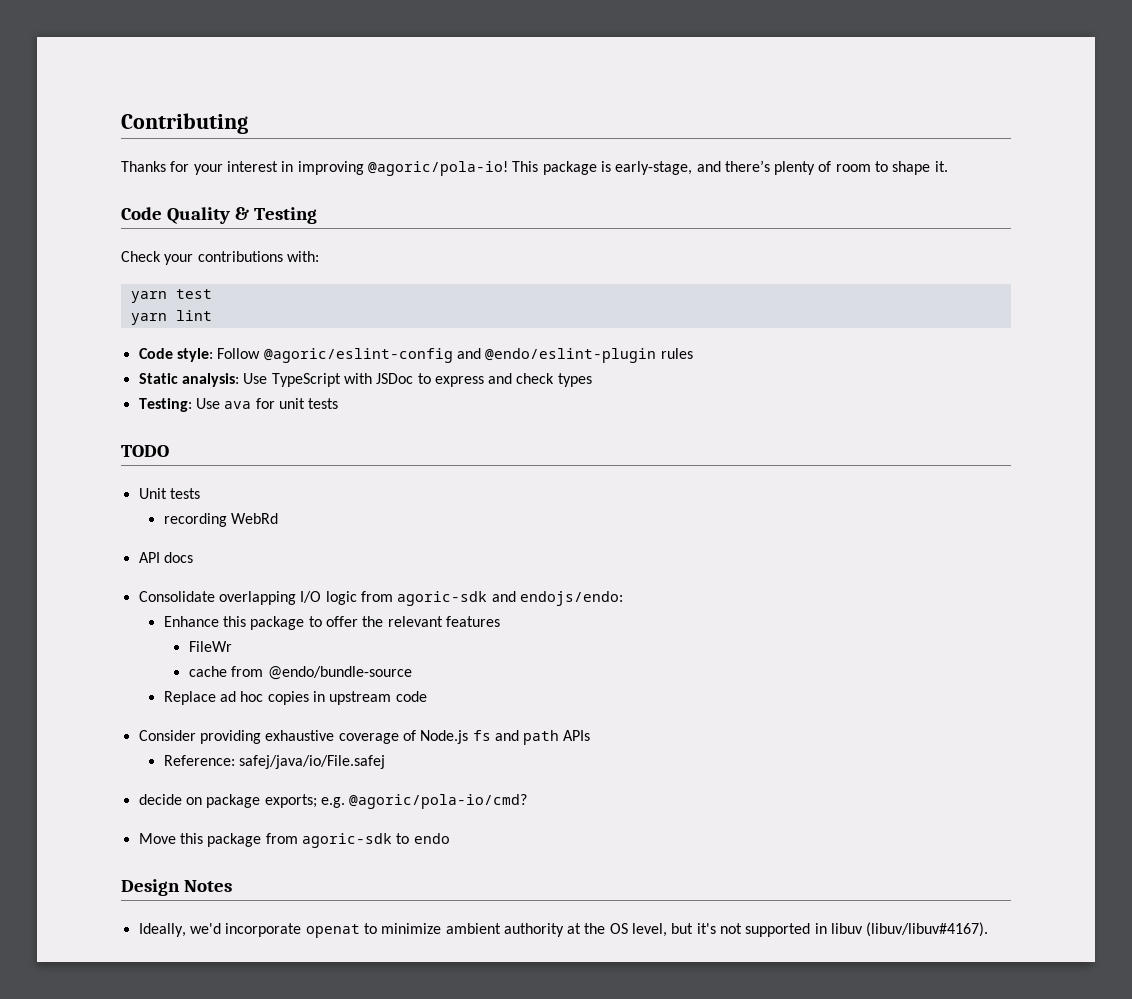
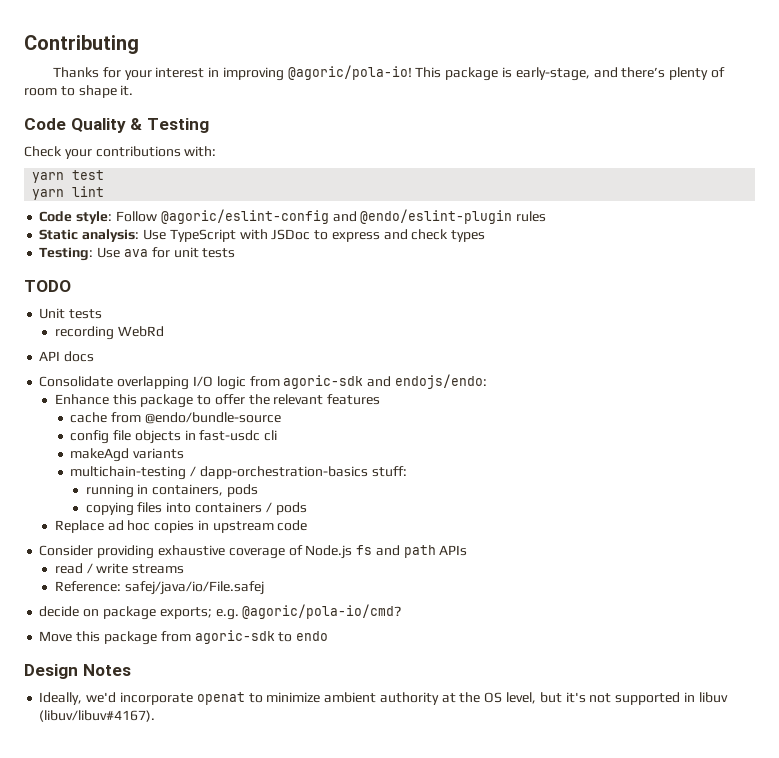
- FileWr
+ config file objects in fast-usdc cli
+ makeAgd variants
+ multichain-testing / dapp-orchestration-basics stuff:
+ running in containers, pods
+ copying files into containers / pods
+ read / write streams

